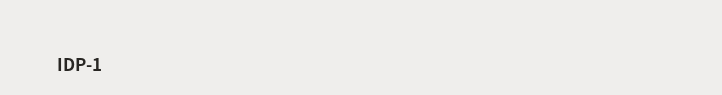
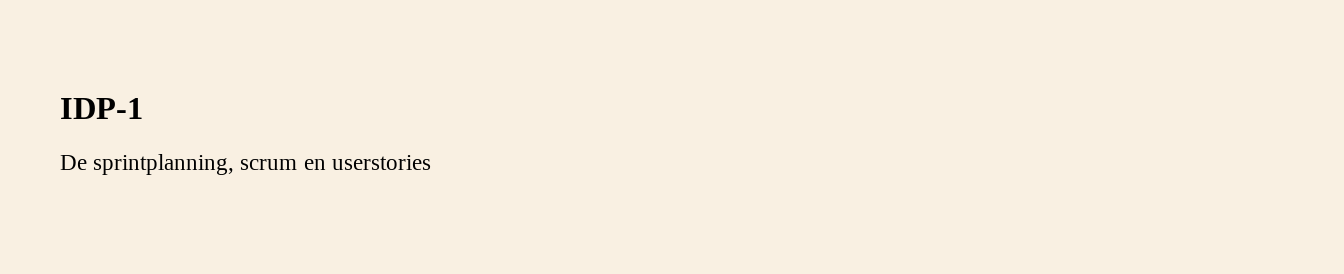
+ De sprintplanning, scrum en userstories

